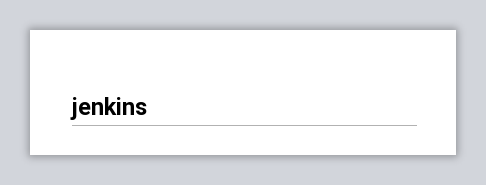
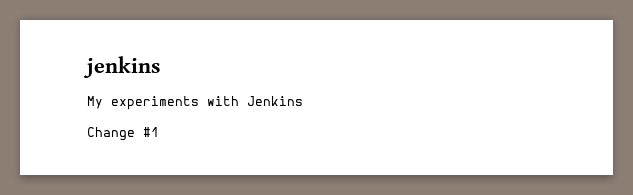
+ My experiments with Jenkins
+ Change #1

